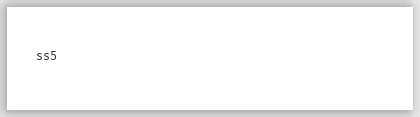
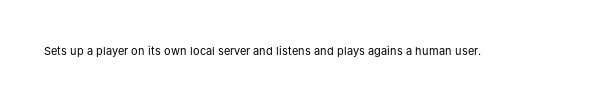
- ss5
+ Sets up a player on its own local server and listens and plays agains a human user.

